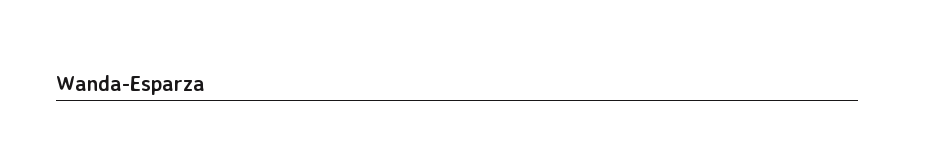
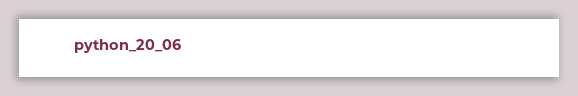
- Wanda-Esparza
+ python_20_06

